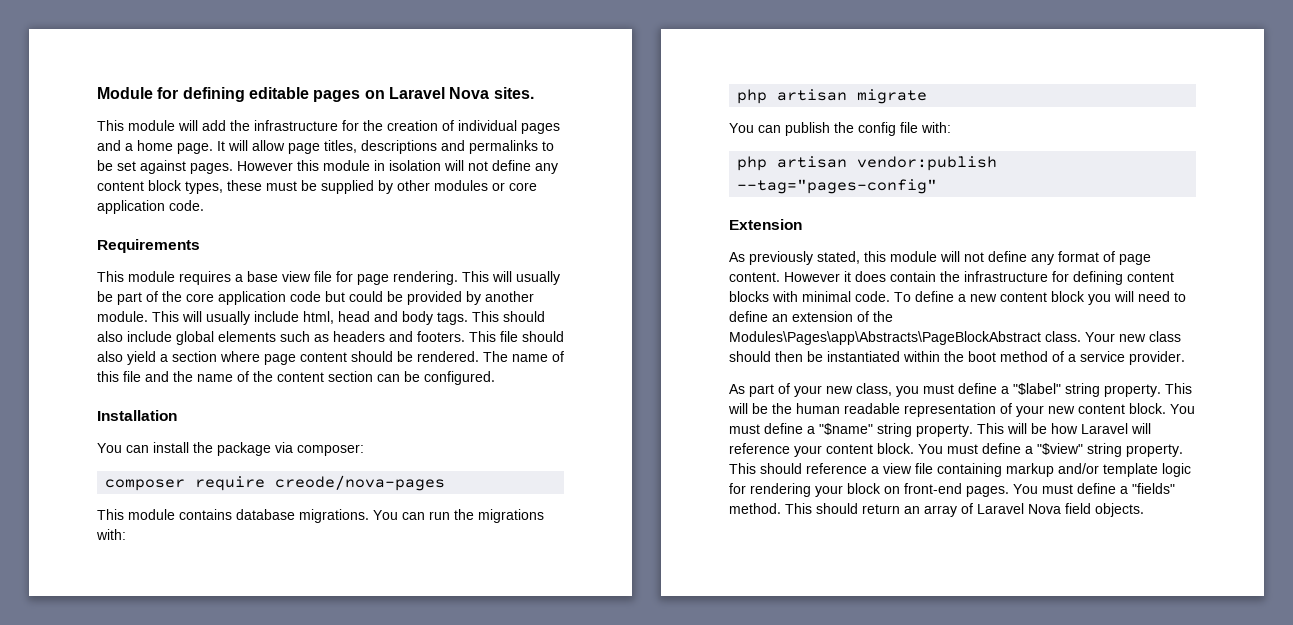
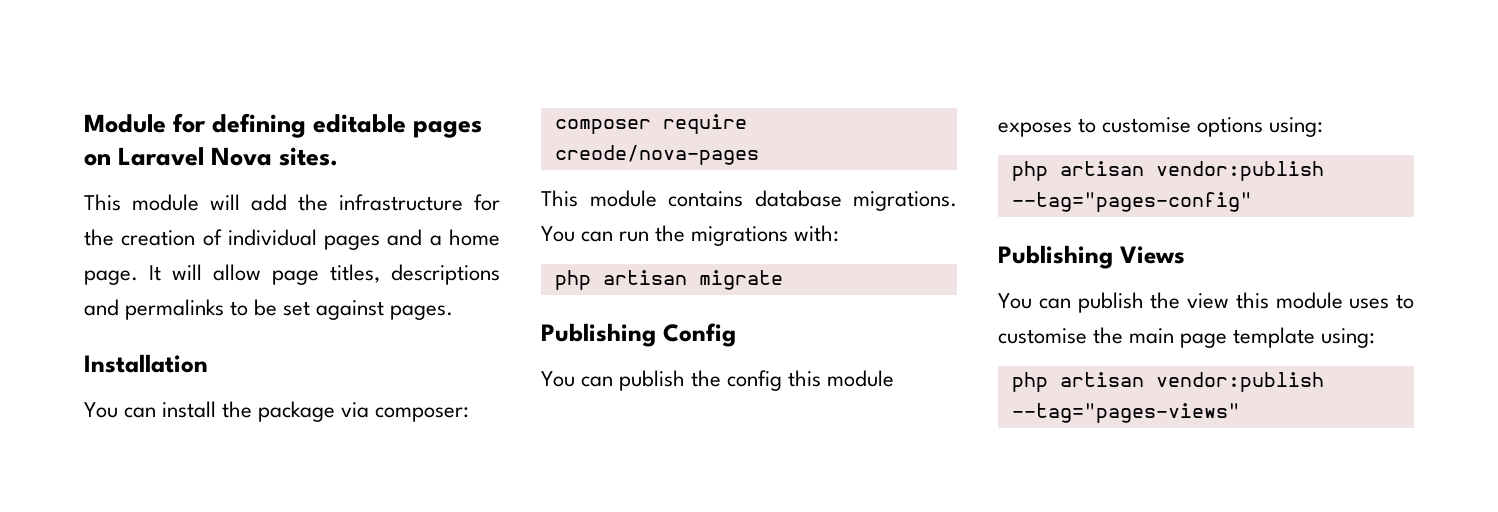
- However this module in isolation will not define any content block types, these must be supplied by other modules or core application code.
- Requirements
- This module requires a base view file for page rendering. This will usually be part of the core application code but could be provided by another module. This will usually include html, head and body tags. This should also include global elements such as headers and footers. This file should also yield a section where page content should be rendered. The name of this file and the name of the content section can be configured.
+ Publishing Config
- You can publish the config file with:
+ You can publish the config this module exposes to customise options using:
  php artisan vendor:publish --tag="pages-config"
- Extension
- As previously stated, this module will not define any format of page content. However it does contain the infrastructure for defining content blocks with minimal code. To define a new content block you will need to define an extension of the Modules\Pages\app\Abstracts\PageBlockAbstract class. Your new class should then be instantiated within the boot method of a service provider.
- As part of your new class, you must define a "$label" string property. This will be the human readable representation of your new content block. You must define a "$name" string property. This will be how Laravel will reference your content block. You must define a "$view" string property. This should reference a view file containing markup and/or template logic for rendering your block on front-end pages. You must define a "fields" method. This should return an array of Laravel Nova field objects.
+ Publishing Views
+ You can publish the view this module uses to customise the main page template using:
+ php artisan vendor:publish --tag="pages-views"

